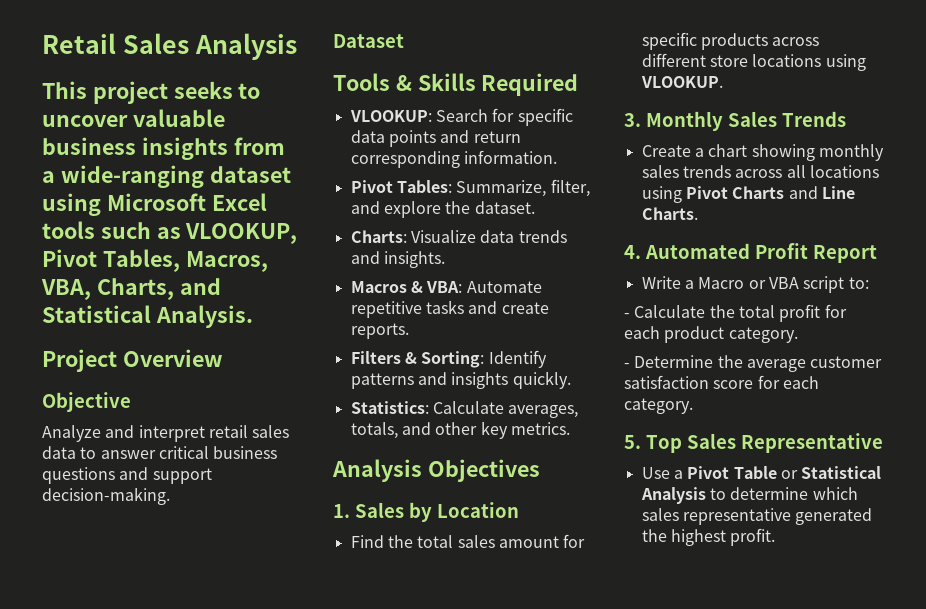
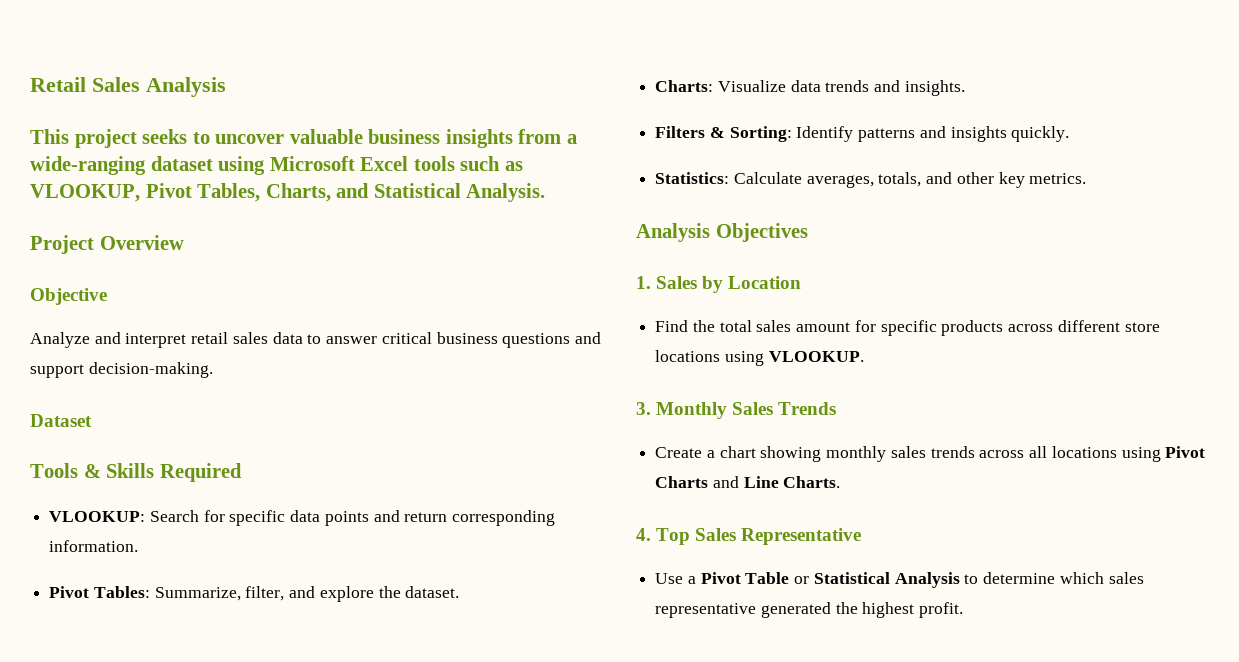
- This project seeks to uncover valuable business insights from a wide-ranging dataset using Microsoft Excel tools such as VLOOKUP, Pivot Tables, Macros, VBA, Charts, and Statistical Analysis.
+ This project seeks to uncover valuable business insights from a wide-ranging dataset using Microsoft Excel tools such as VLOOKUP, Pivot Tables, Charts, and Statistical Analysis.
- Macros & VBA: Automate repetitive tasks and create reports.
- 4. Automated Profit Report
- Write a Macro or VBA script to:
- - Calculate the total profit for each product category.
- - Determine the average customer satisfaction score for each category.
- 5. Top Sales Representative
+ 4. Top Sales Representative

